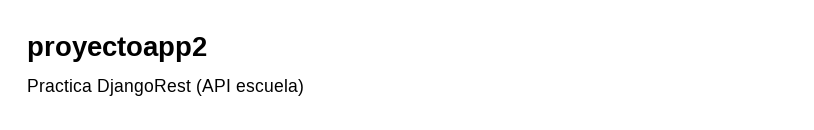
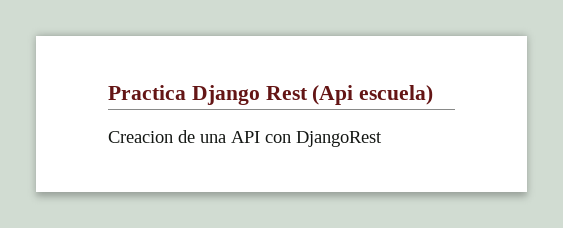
- proyectoapp2
- Practica DjangoRest (API escuela)
+ Practica Django Rest (Api escuela)
+ Creacion de una API con DjangoRest

